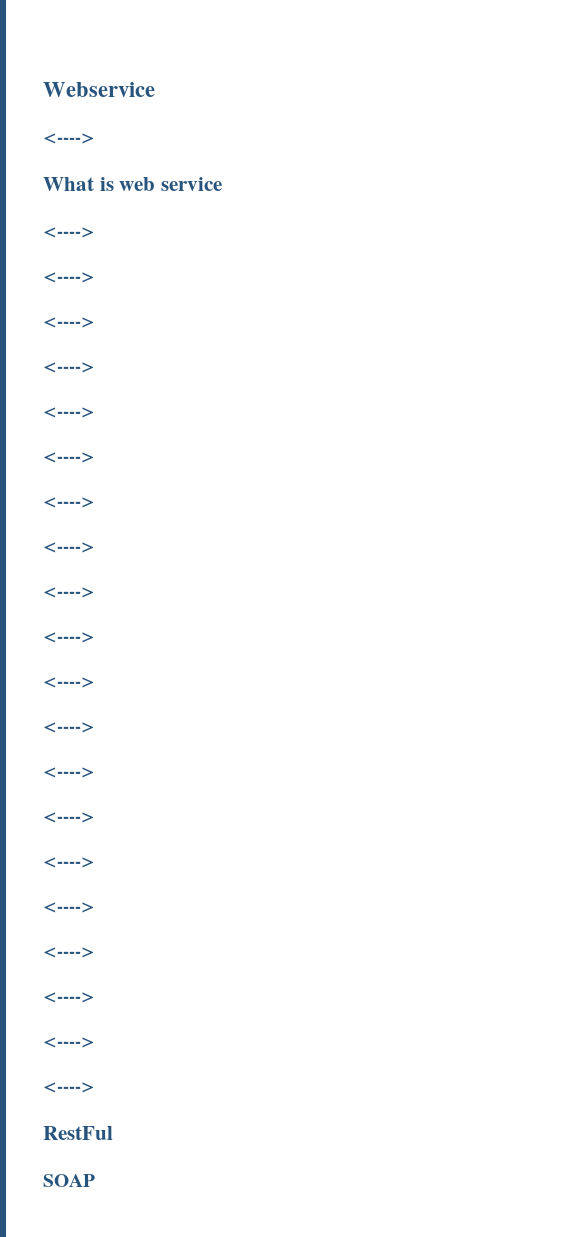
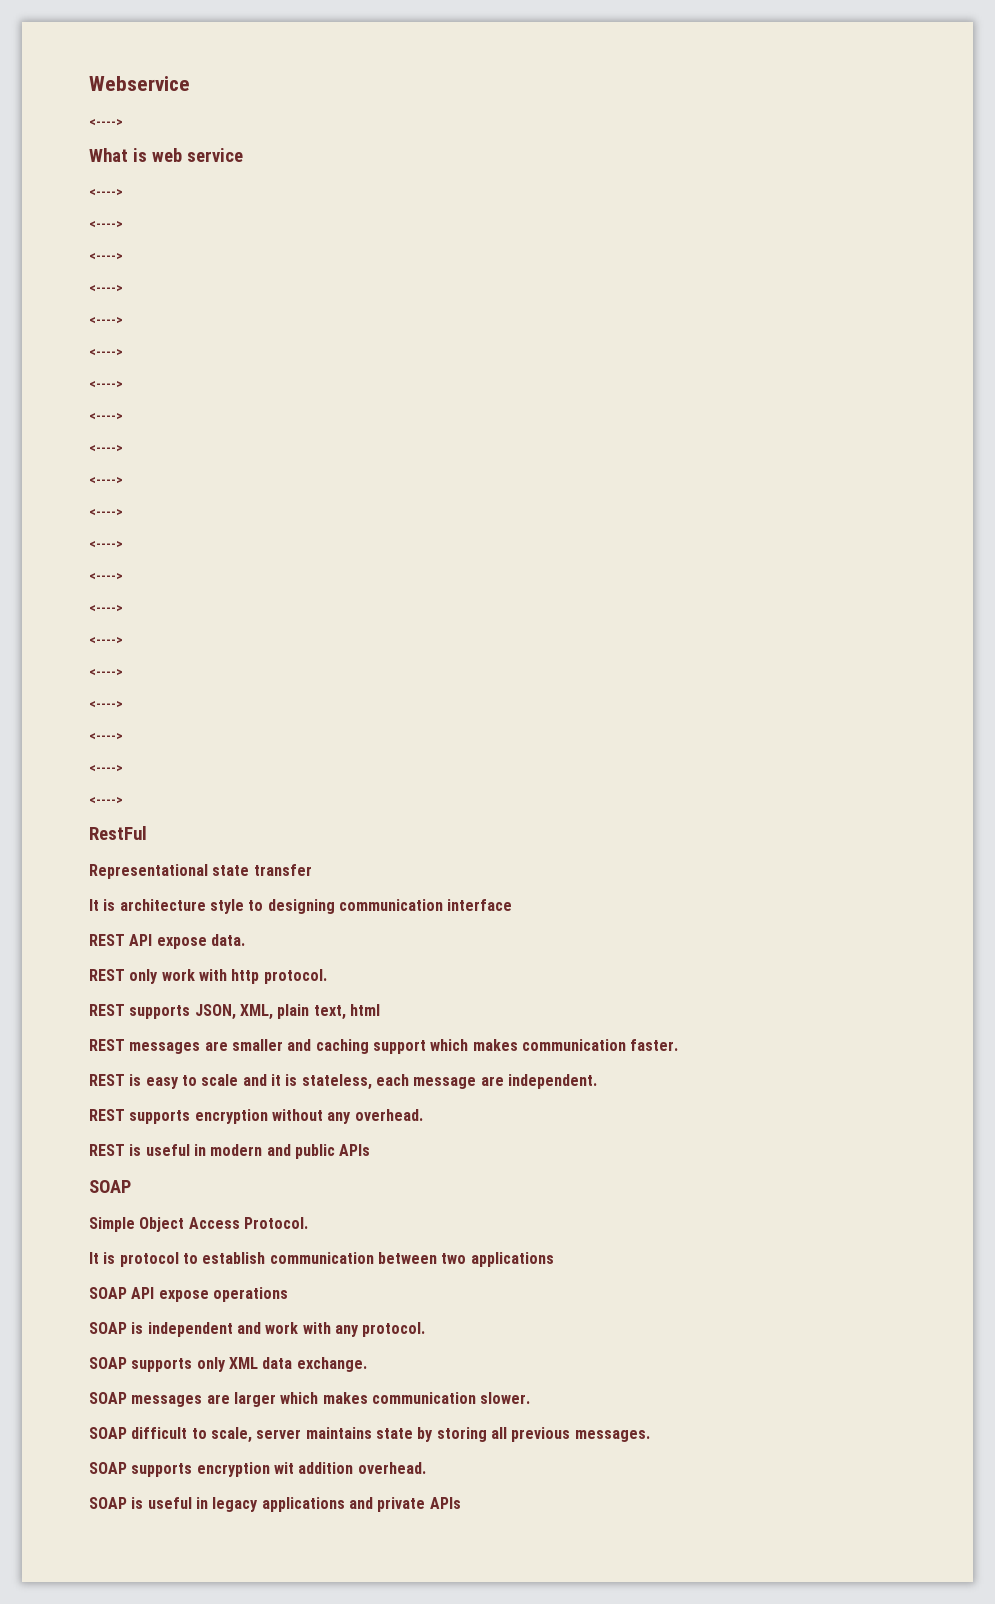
+ Representational state transfer
+ It is architecture style to designing communication interface
+ REST API expose data.
+ REST only work with http protocol.
+ REST supports JSON, XML, plain text, html
+ REST messages are smaller and caching support which makes communication faster.
+ REST is easy to scale and it is stateless, each message are independent.
+ REST supports encryption without any overhead.
+ REST is useful in modern and public APIs
  SOAP
+ Simple Object Access Protocol.
+ It is protocol to establish communication between two applications
+ SOAP API expose operations
+ SOAP is independent and work with any protocol.
+ SOAP supports only XML data exchange.
+ SOAP messages are larger which makes communication slower.
+ SOAP difficult to scale, server maintains state by storing all previous messages.
+ SOAP supports encryption wit addition overhead.
+ SOAP is useful in legacy applications and private APIs

